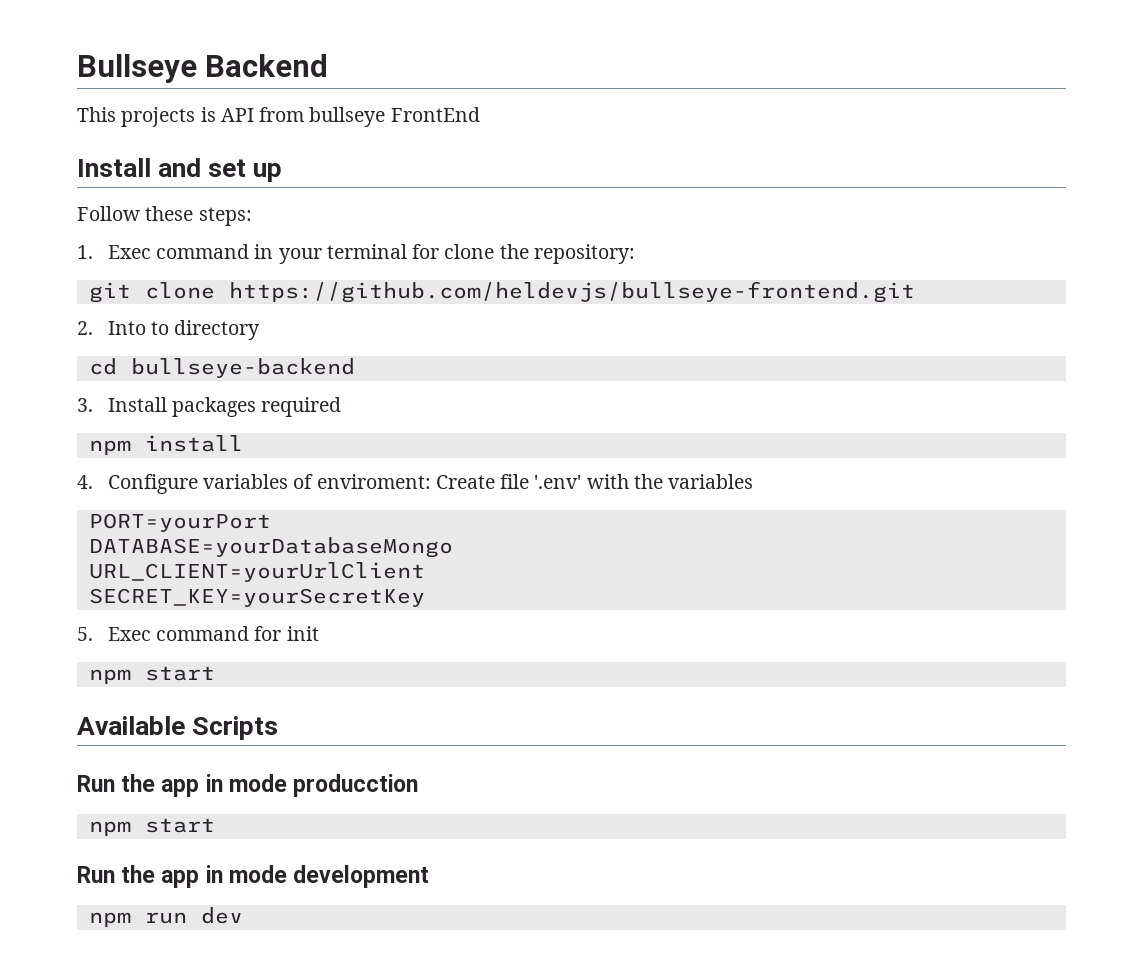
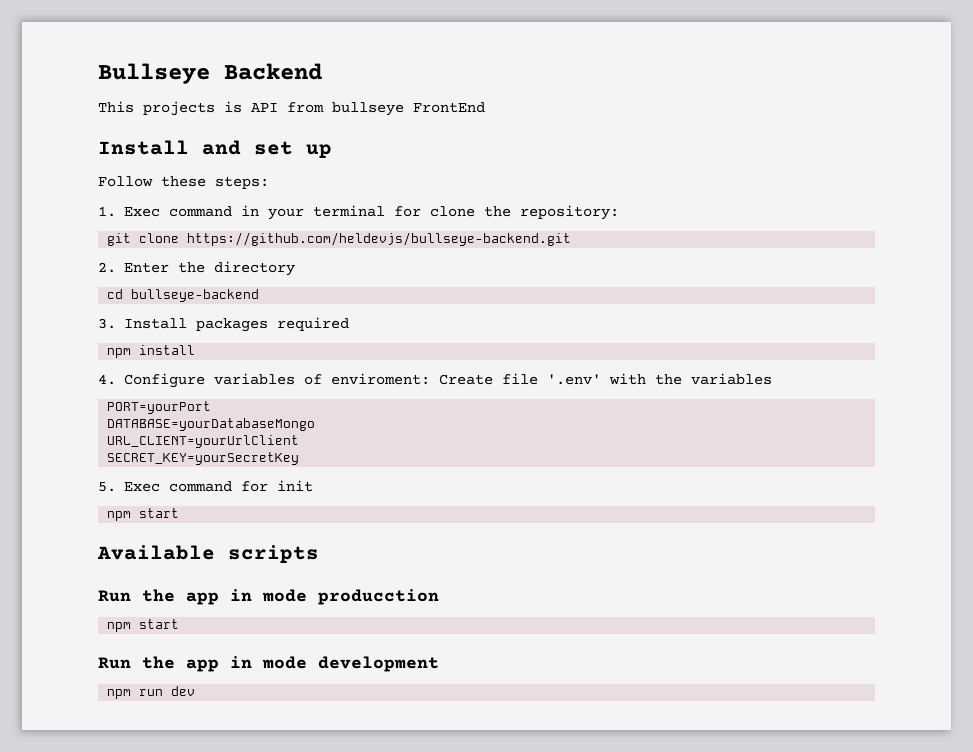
- git clone https://github.com/heldevjs/bullseye-frontend.git
+ git clone https://github.com/heldevjs/bullseye-backend.git
- 2. Into to directory
+ 2. Enter the directory
- Available Scripts
+ Available scripts

